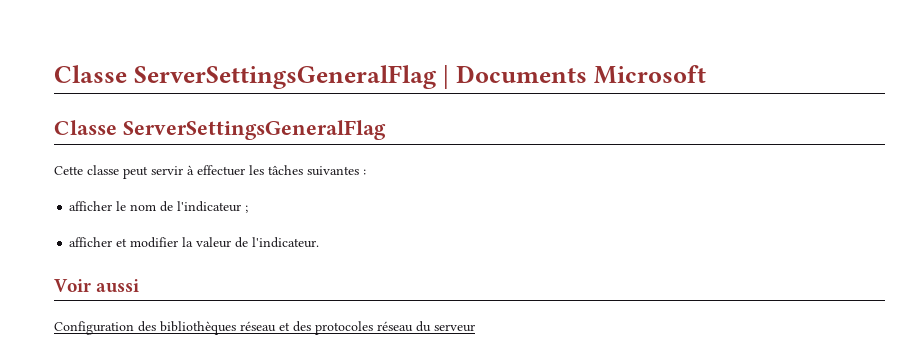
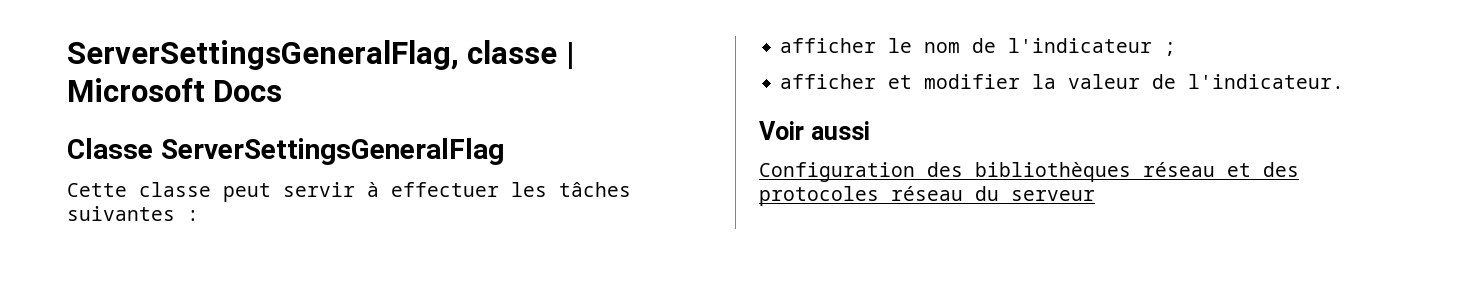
- Classe ServerSettingsGeneralFlag | Documents Microsoft
+ ServerSettingsGeneralFlag, classe | Microsoft Docs

